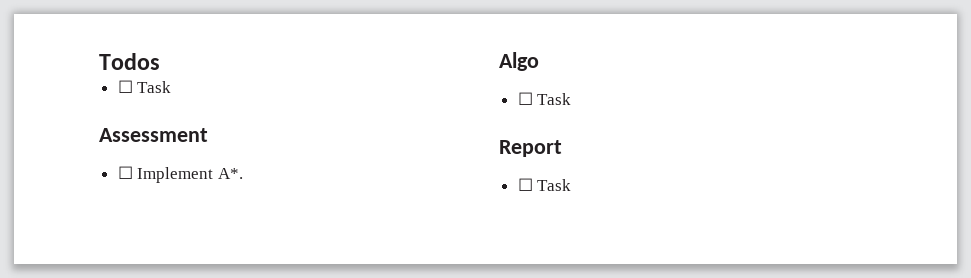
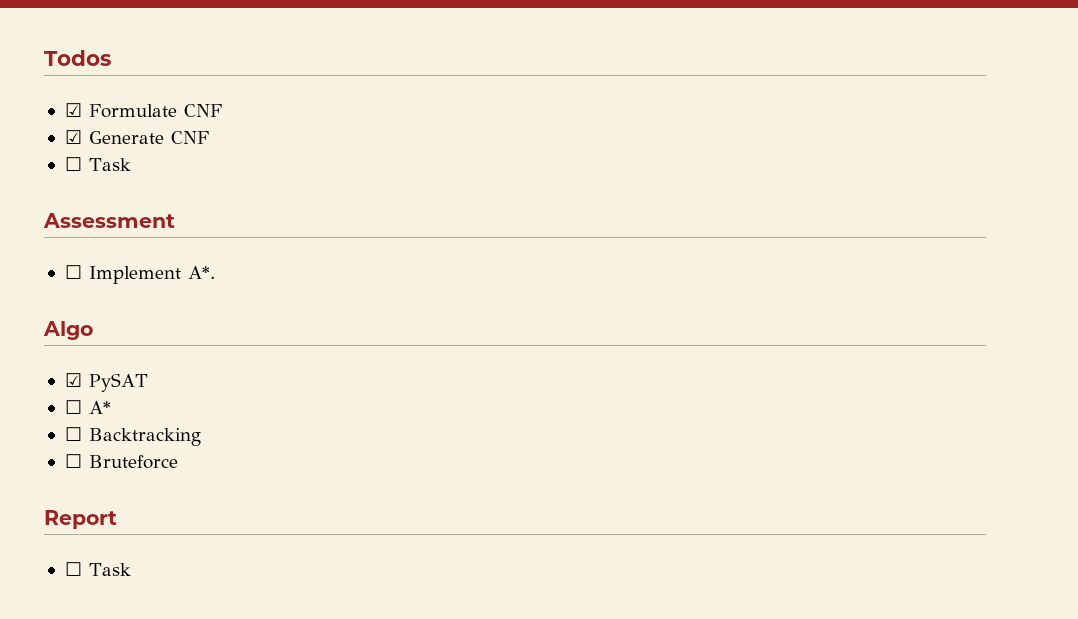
+ ☑ Formulate CNF
+ ☑ Generate CNF
  Algo
- ☐ Task
+ ☑ PySAT
+ ☐ A*
+ ☐ Backtracking
+ ☐ Bruteforce

